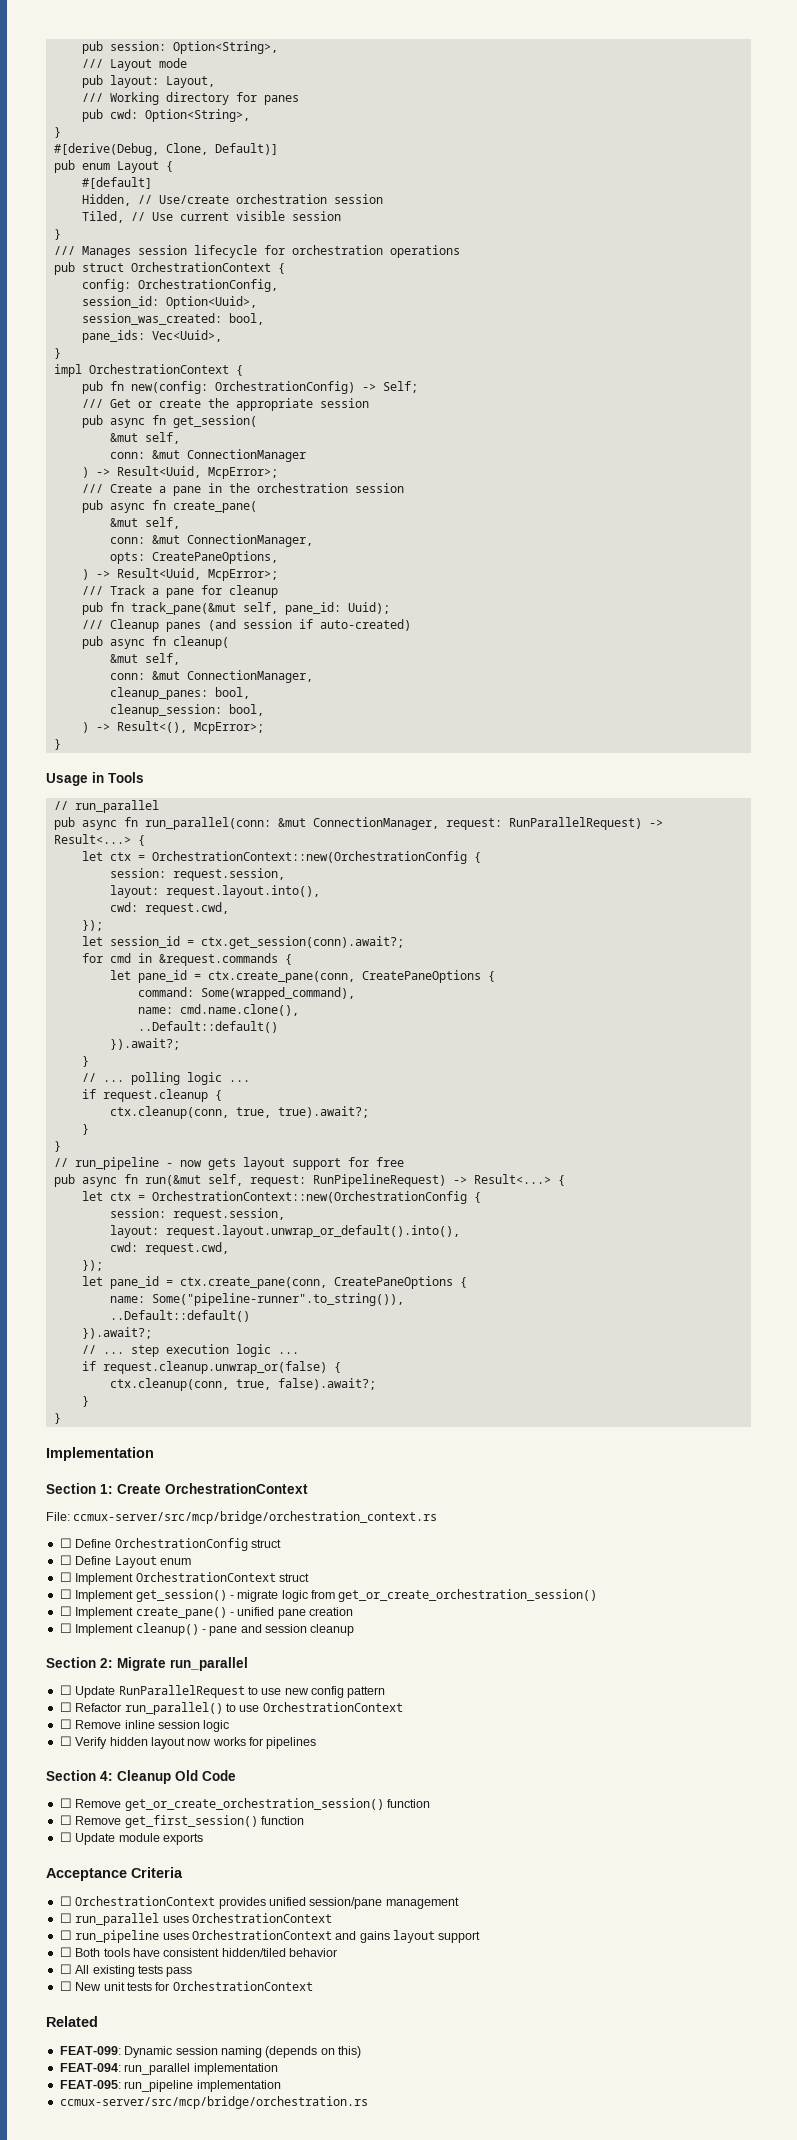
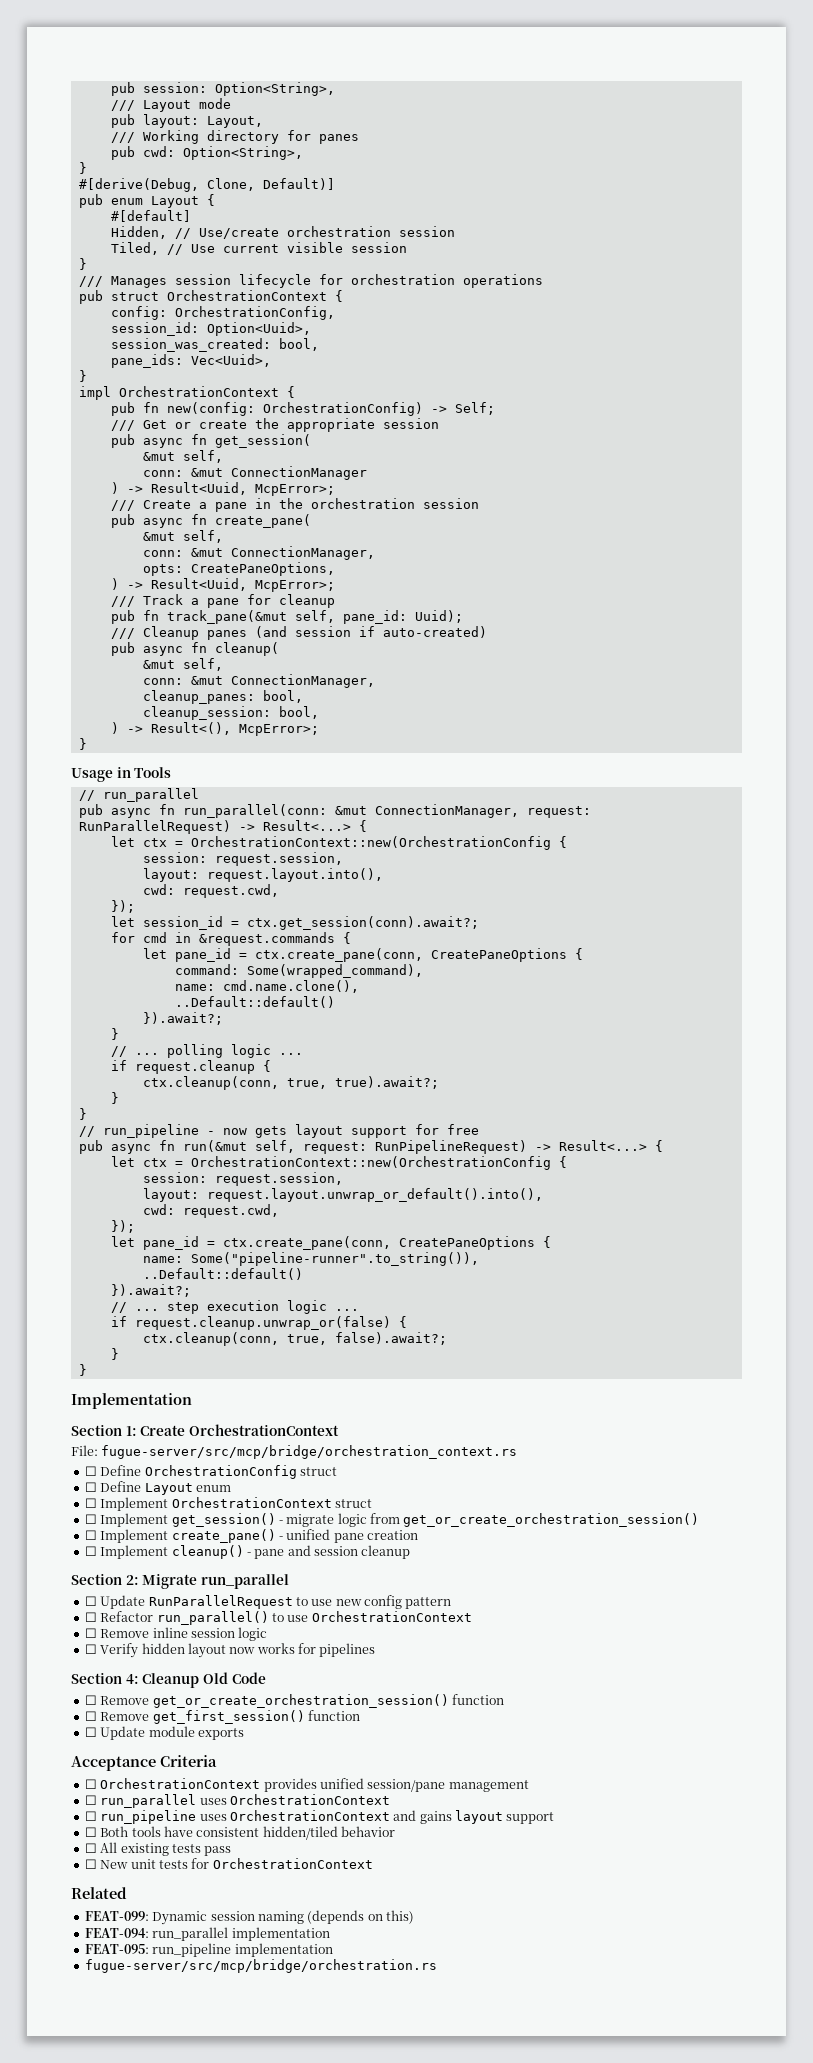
- File: ccmux-server/src/mcp/bridge/orchestration_context.rs
+ File: fugue-server/src/mcp/bridge/orchestration_context.rs
- ccmux-server/src/mcp/bridge/orchestration.rs
+ fugue-server/src/mcp/bridge/orchestration.rs

